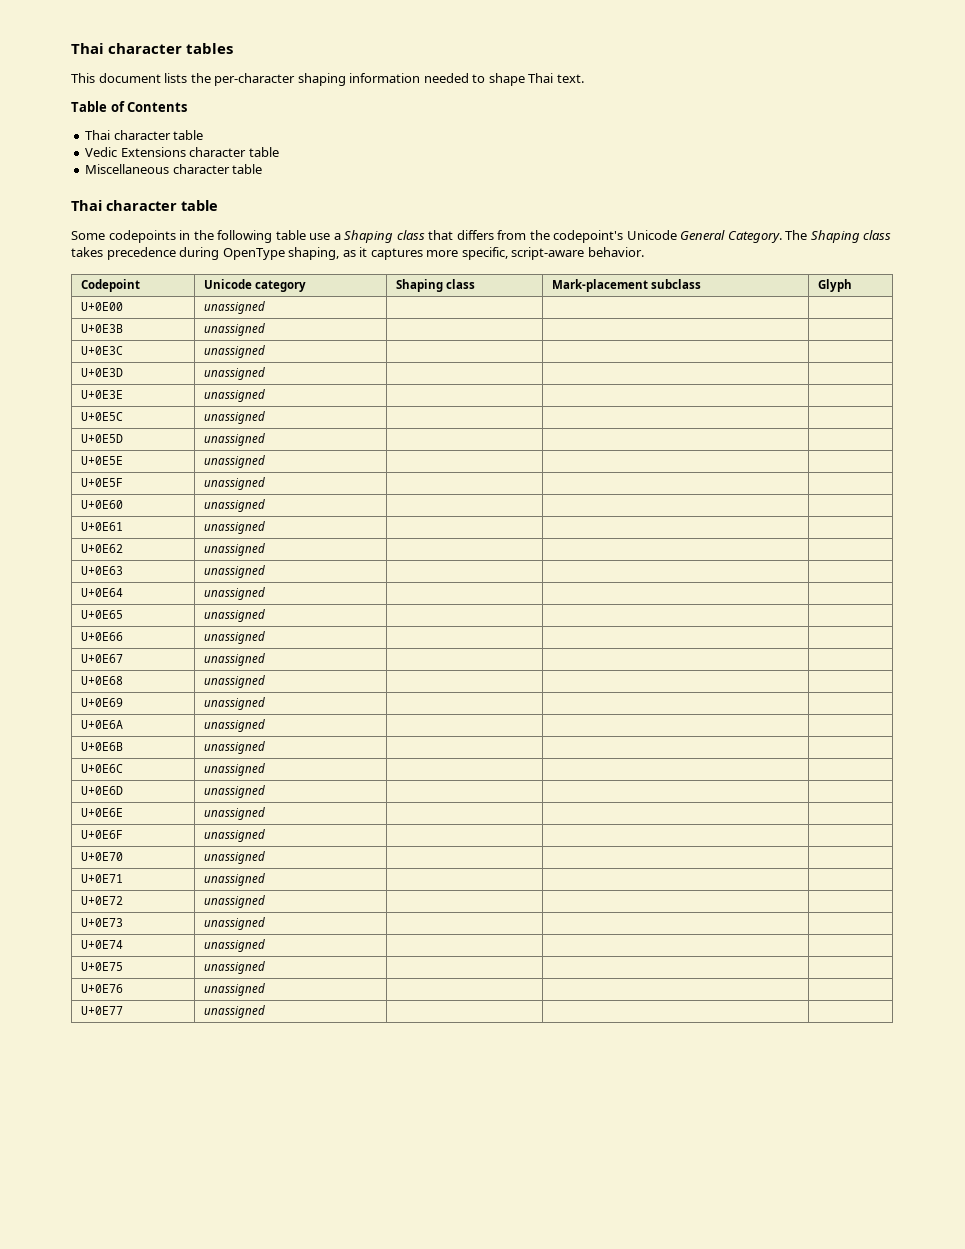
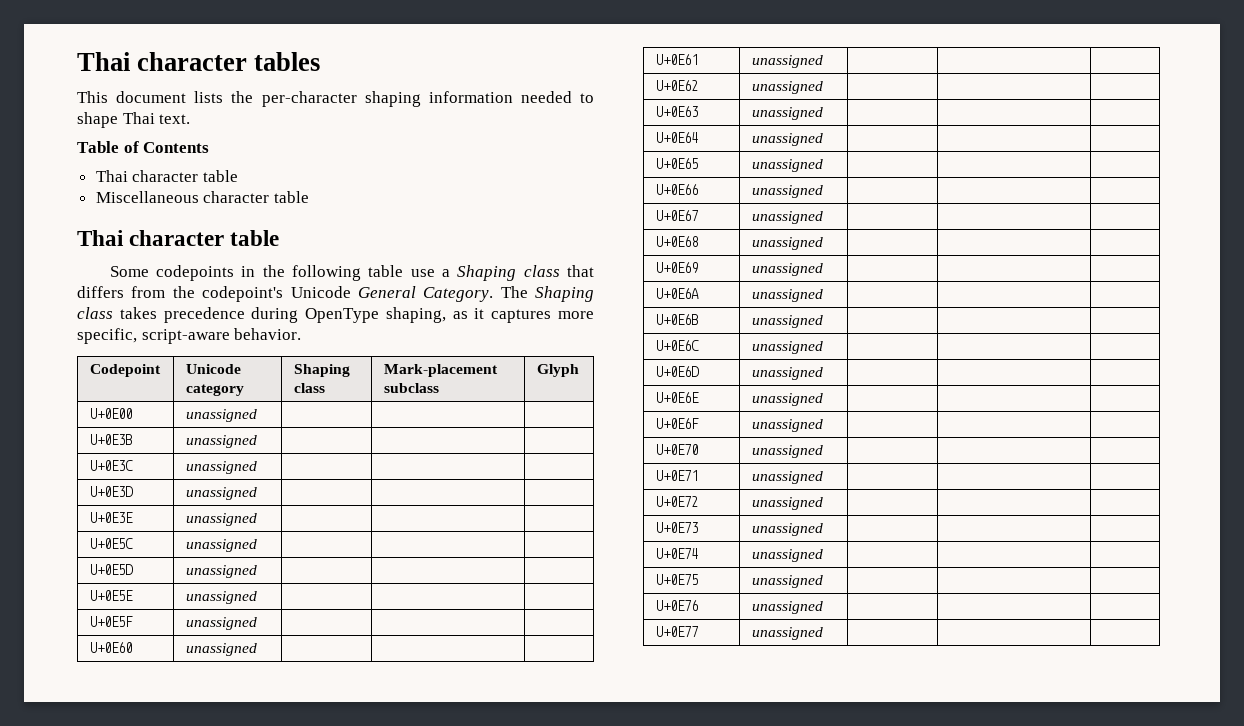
- Vedic Extensions character table

